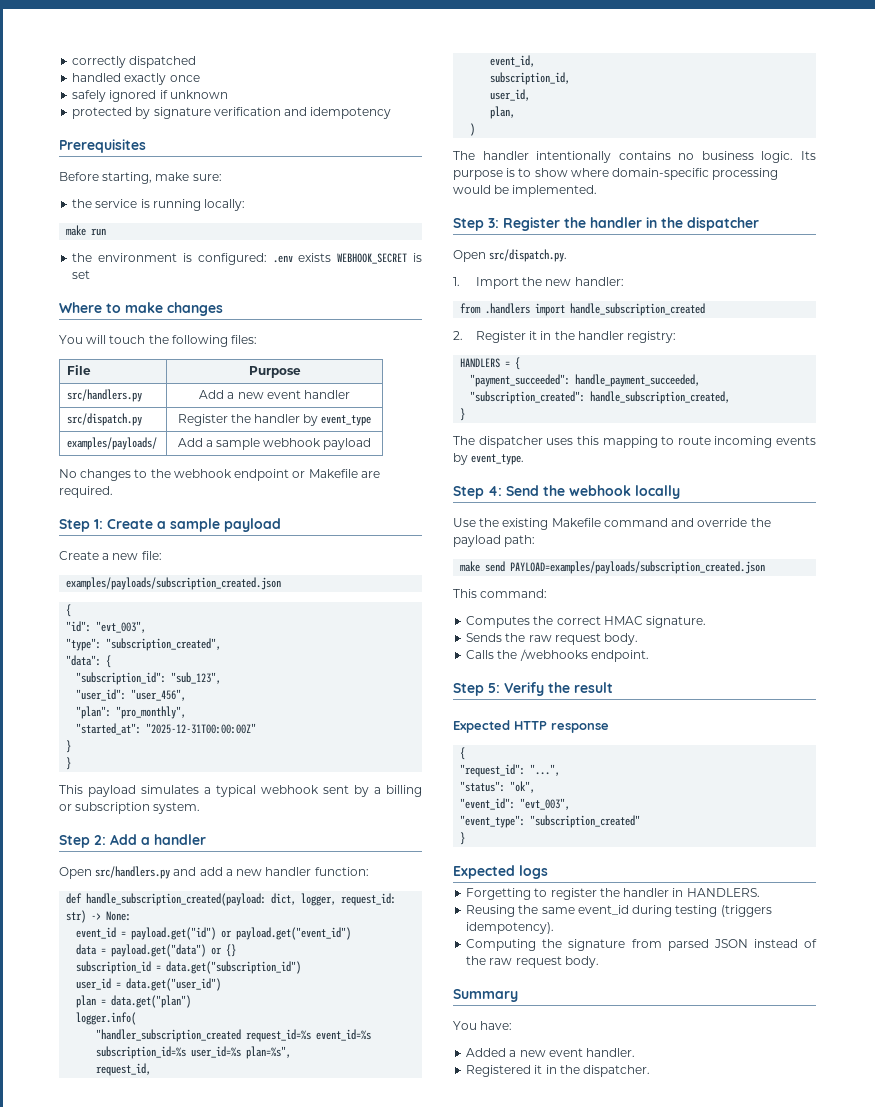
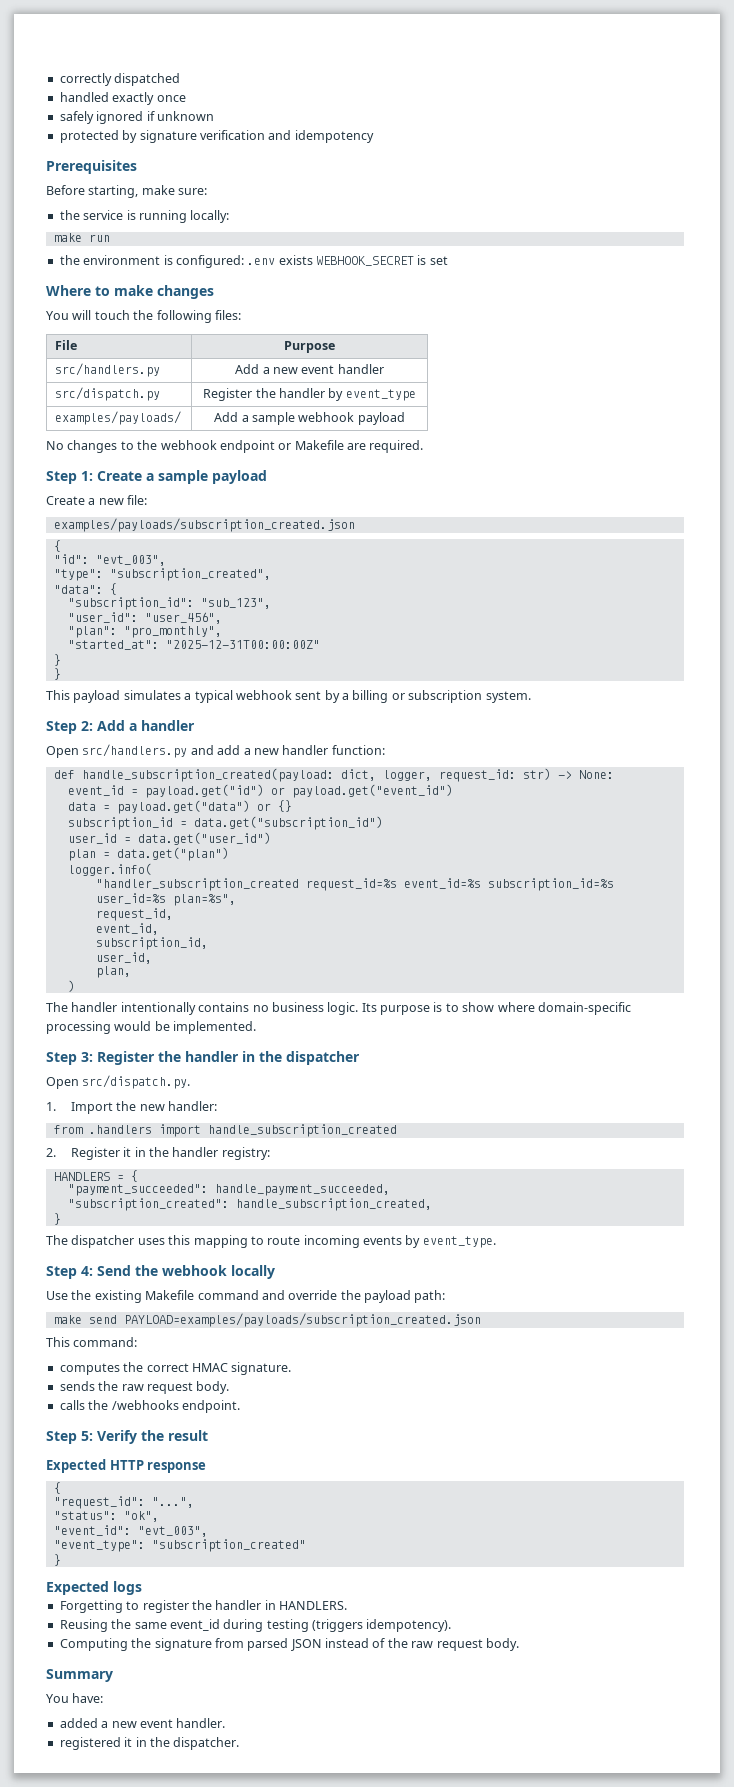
- Computes the correct HMAC signature.
+ computes the correct HMAC signature.
- Sends the raw request body.
- Calls the /webhooks endpoint.
+ sends the raw request body.
+ calls the /webhooks endpoint.
- Added a new event handler.
+ added a new event handler.
- Registered it in the dispatcher.
+ registered it in the dispatcher.

